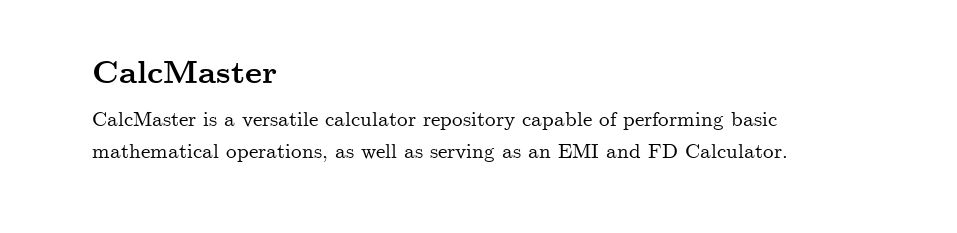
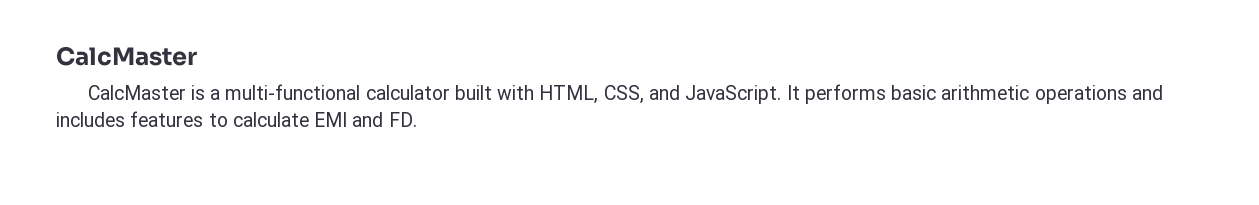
- CalcMaster is a versatile calculator repository capable of performing basic mathematical operations, as well as serving as an EMI and FD Calculator.
+ CalcMaster is a multi-functional calculator built with HTML, CSS, and JavaScript. It performs basic arithmetic operations and includes features to calculate EMI and FD.

